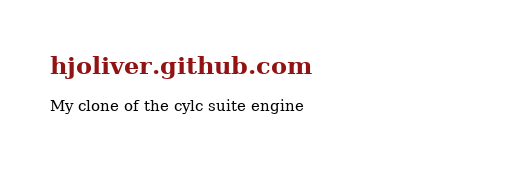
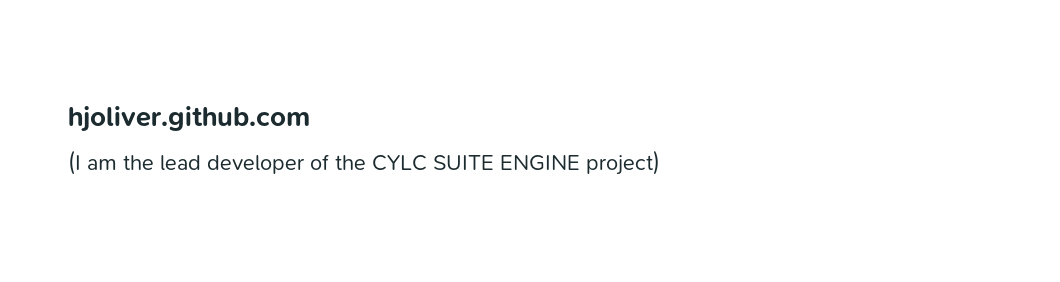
- My clone of the cylc suite engine
+ (I am the lead developer of the CYLC SUITE ENGINE project)

